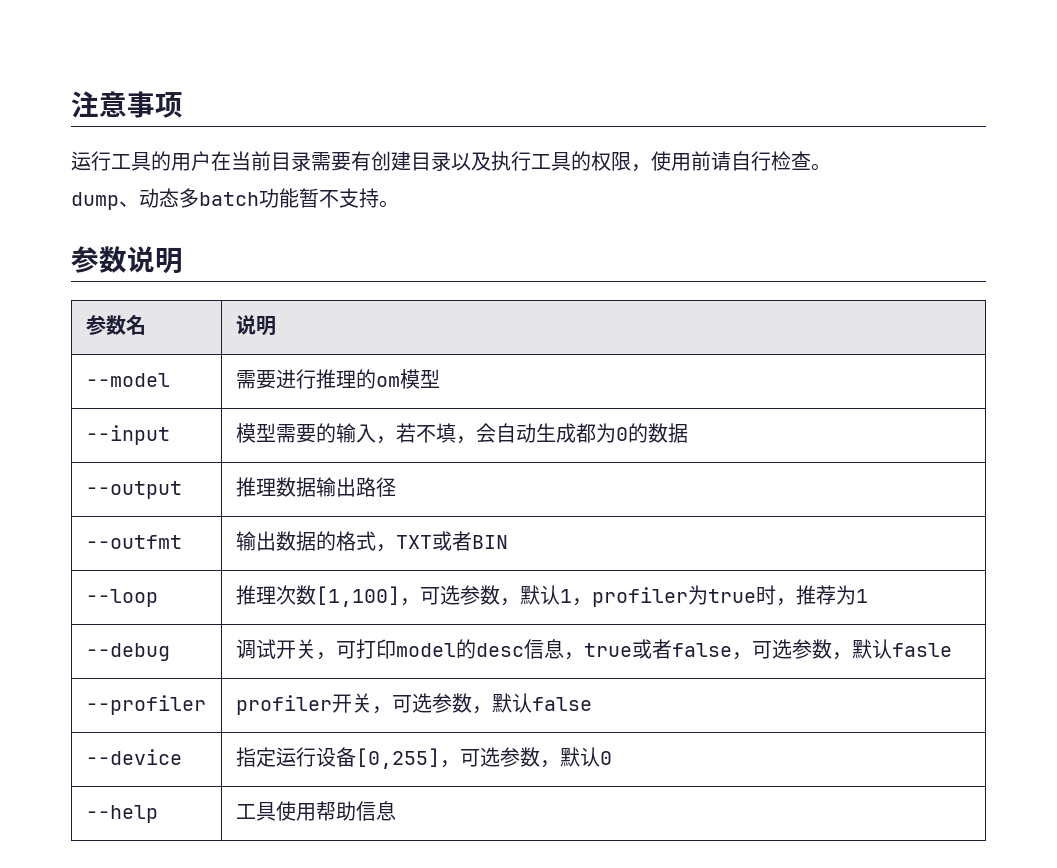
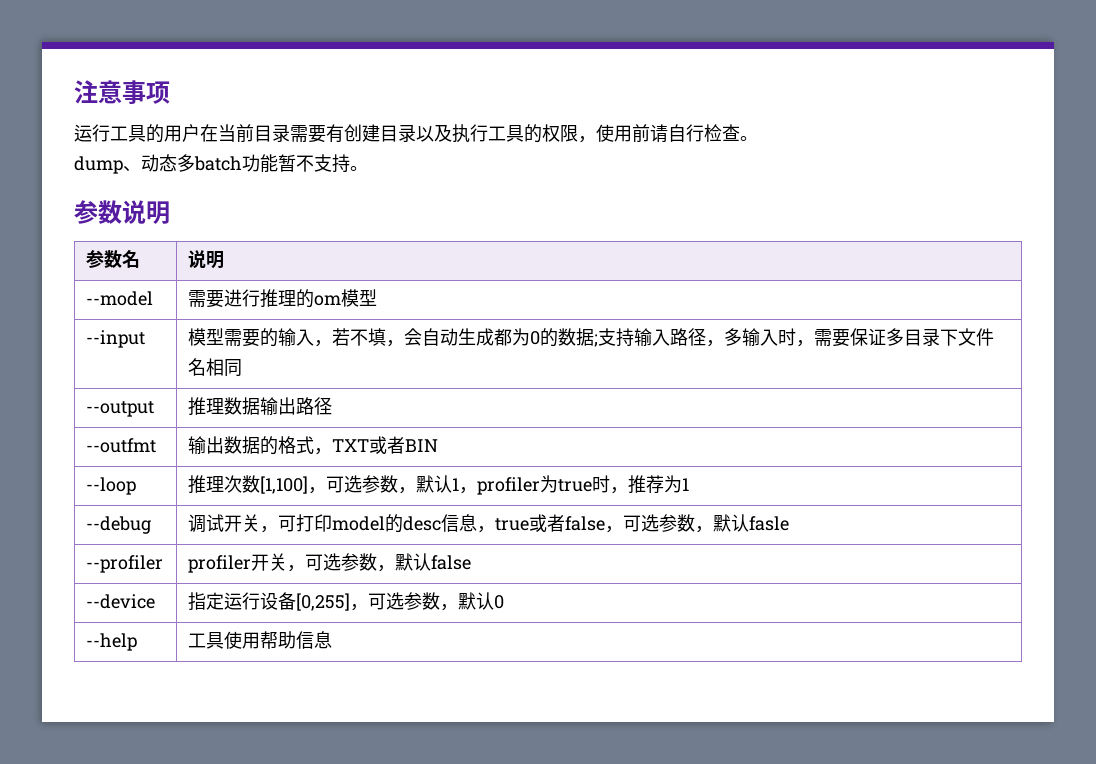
- --input | 模型需要的输入，若不填，会自动生成都为0的数据
+ --input | 模型需要的输入，若不填，会自动生成都为0的数据;支持输入路径，多输入时，需要保证多目录下文件名相同

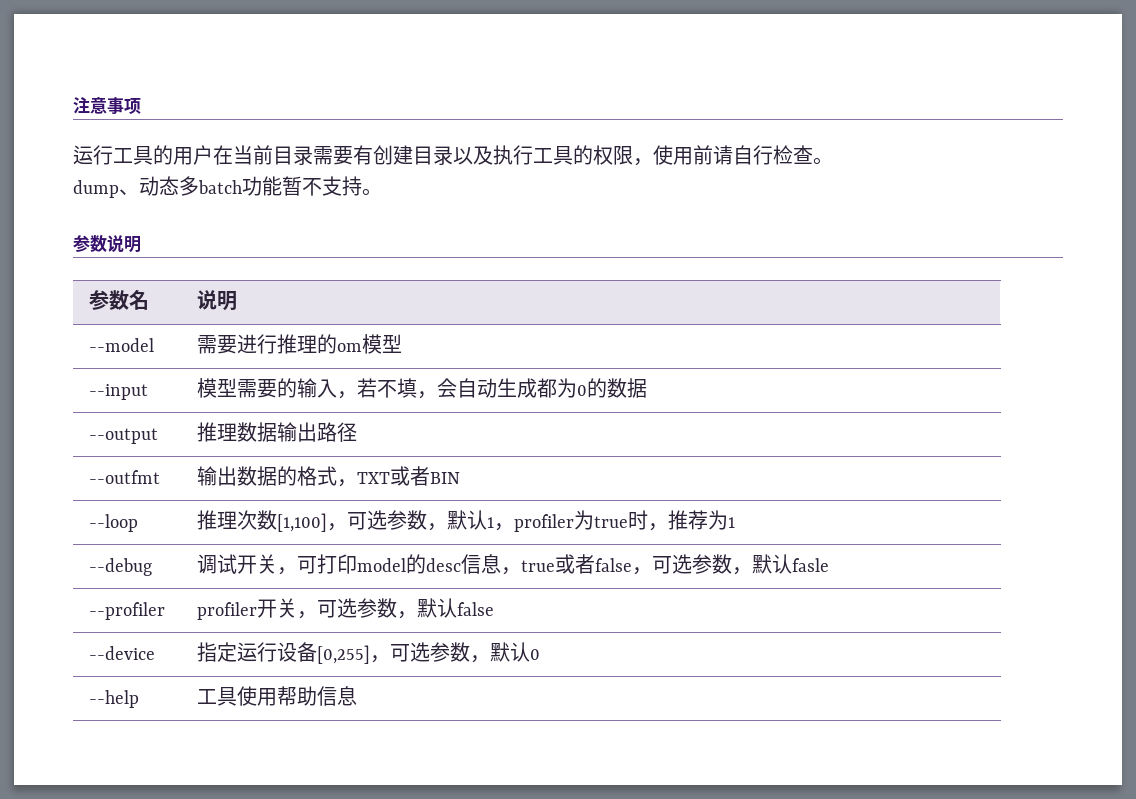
- --input | 模型需要的输入，若不填，会自动生成都为0的数据;支持输入路径，多输入时，需要保证多目录下文件名相同
+ --input | 模型需要的输入，若不填，会自动生成都为0的数据

